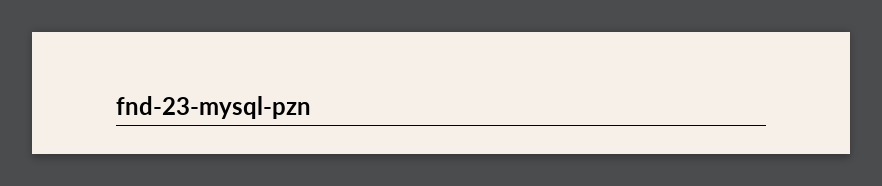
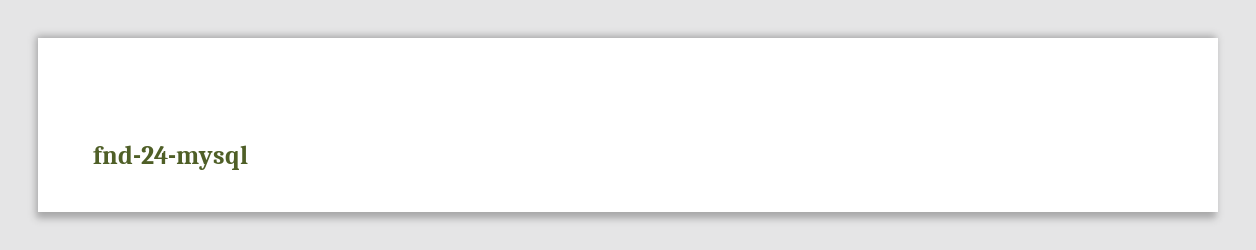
- fnd-23-mysql-pzn
+ fnd-24-mysql

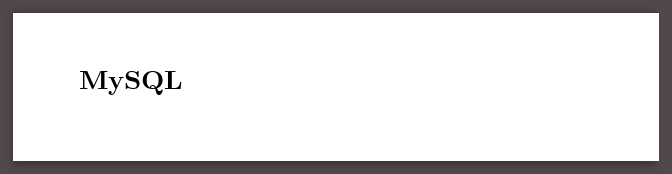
- fnd-24-mysql
+ MySQL

